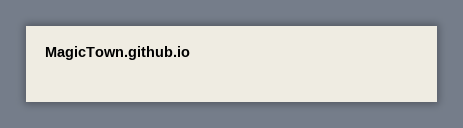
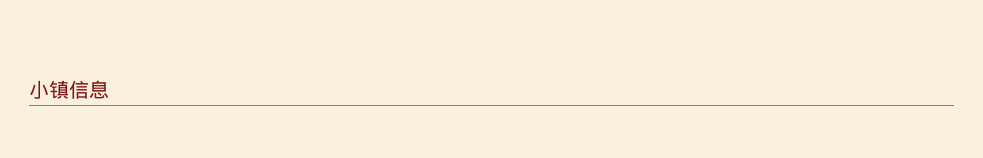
- MagicTown.github.io
+ 小镇信息

